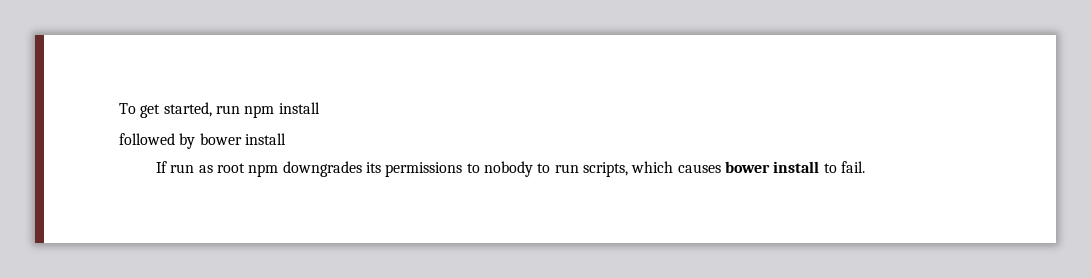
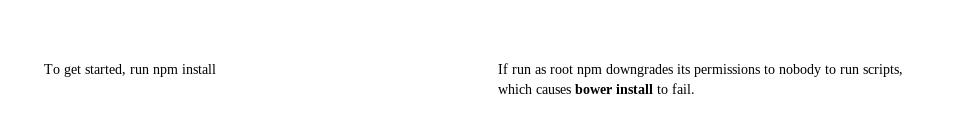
- followed by bower install

